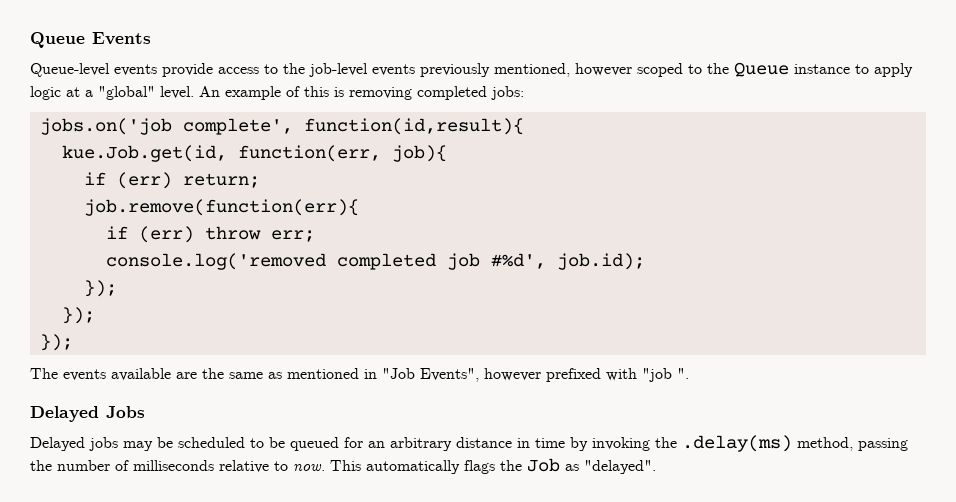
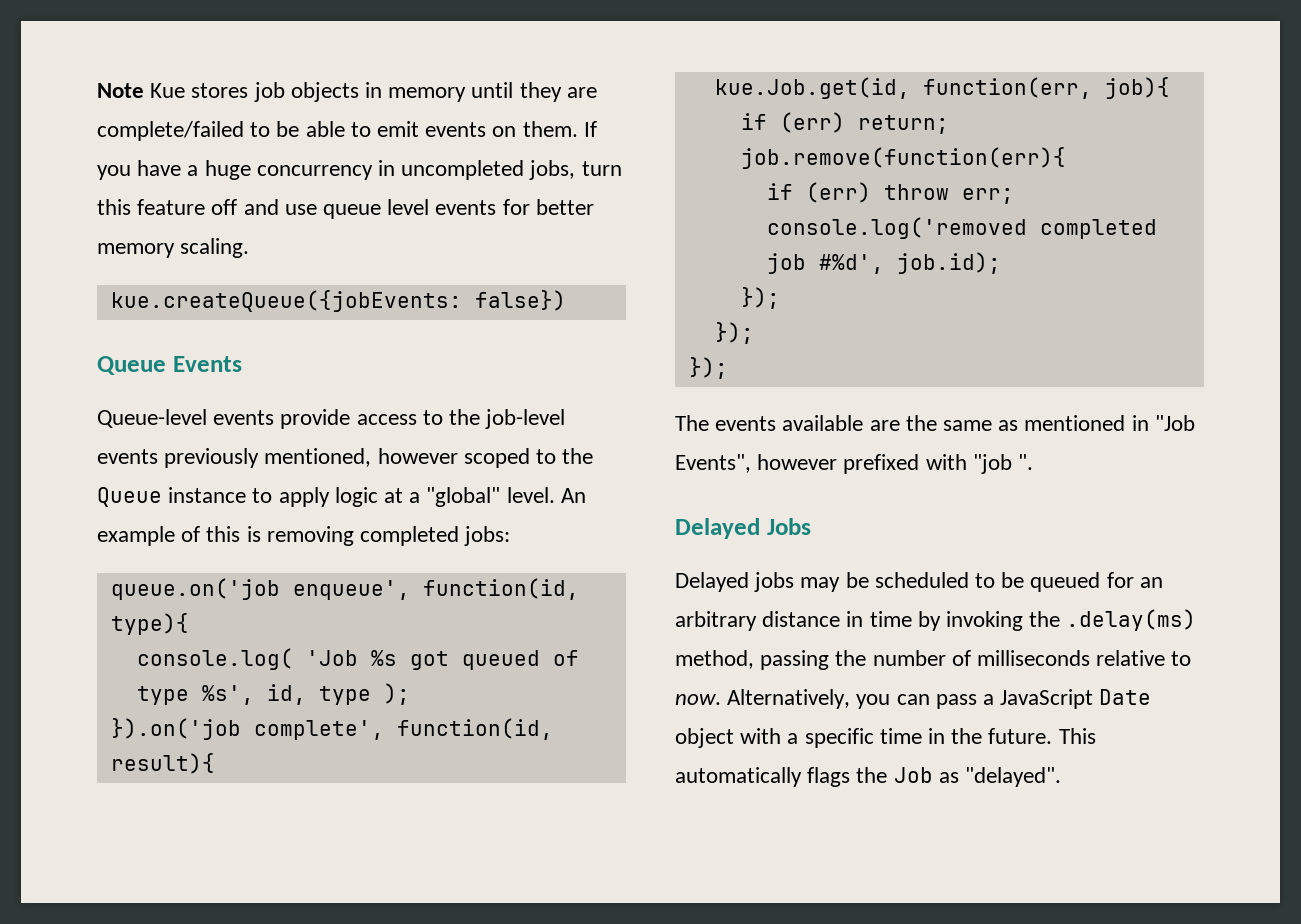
+ Note Kue stores job objects in memory until they are complete/failed to be able to emit events on them. If you have a huge concurrency in uncompleted jobs, turn this feature off and use queue level events for better memory scaling.
+ kue.createQueue({jobEvents: false})
- jobs.on('job complete', function(id,result){
+ queue.on('job enqueue', function(id, type){
+ console.log( 'Job %s got queued of type %s', id, type );
+ }).on('job complete', function(id, result){
+ Alternatively, you can pass a JavaScript Date object with a specific time in the future.

